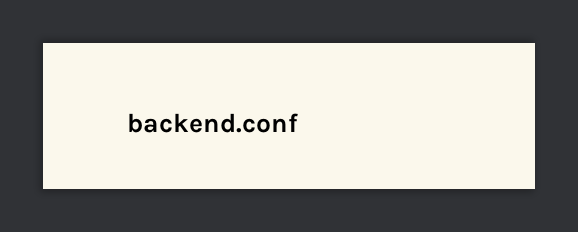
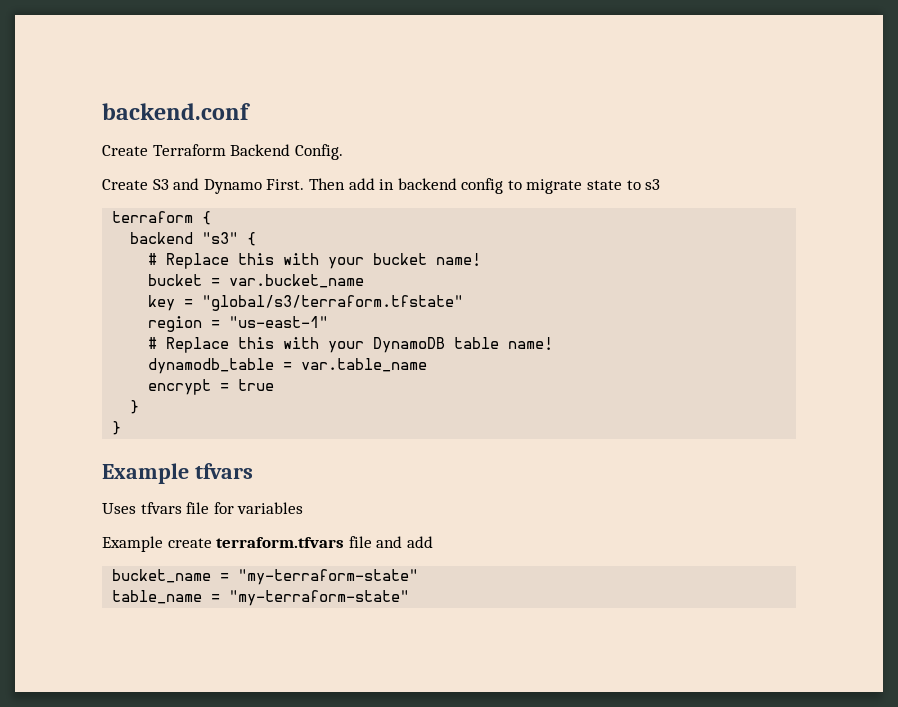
+ Create Terraform Backend Config.
+ Create S3 and Dynamo First. Then add in backend config to migrate state to s3
+ terraform {
+ backend "s3" {
+ # Replace this with your bucket name!
+ bucket = var.bucket_name
+ key = "global/s3/terraform.tfstate"
+ region = "us-east-1"
+ # Replace this with your DynamoDB table name!
+ dynamodb_table = var.table_name
+ encrypt = true
+ }
+ }
+ Example tfvars
+ Uses tfvars file for variables
+ Example create terraform.tfvars file and add
+ bucket_name = "my-terraform-state"
+ table_name = "my-terraform-state"

